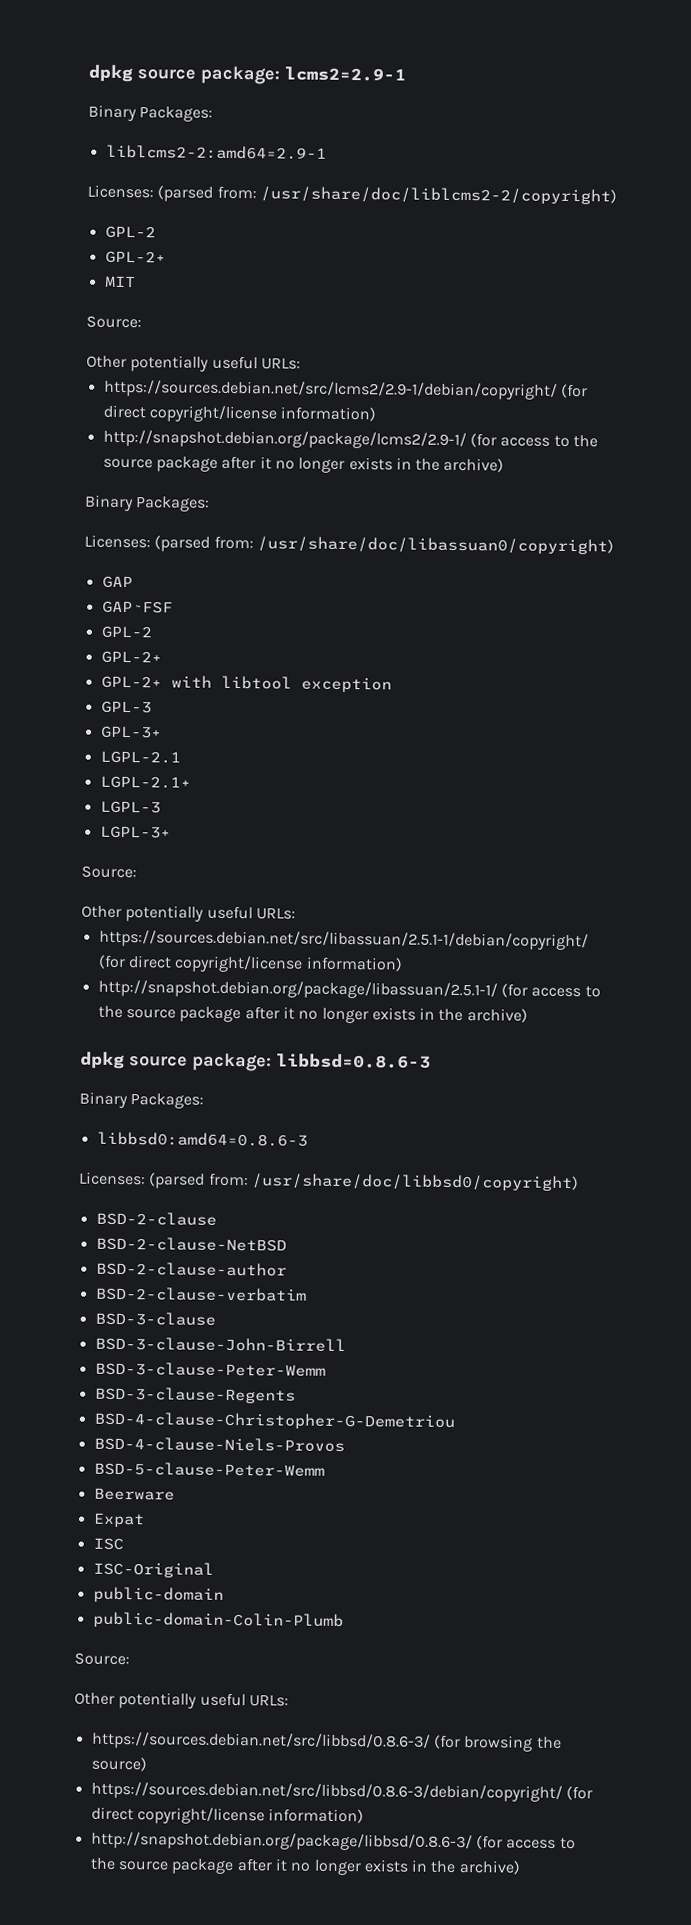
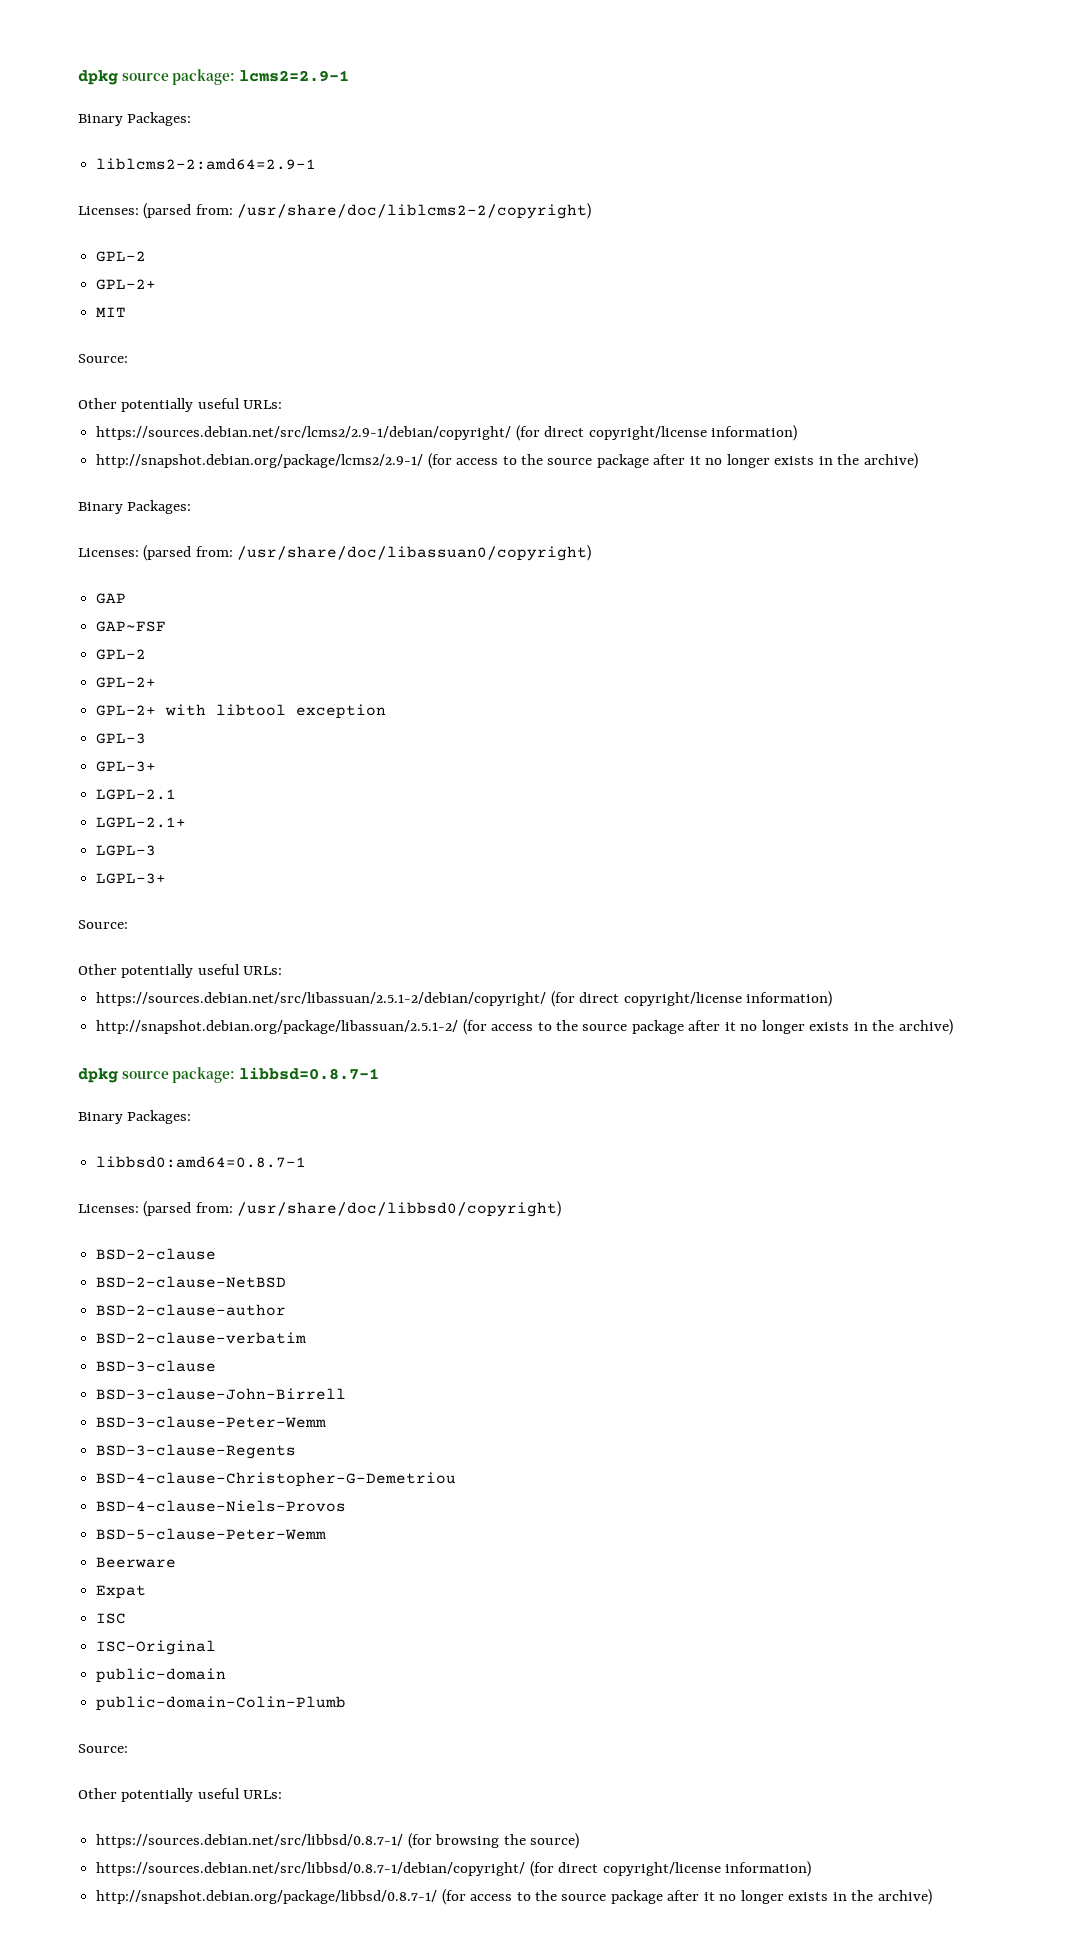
- https://sources.debian.net/src/libassuan/2.5.1-1/debian/copyright/ (for direct copyright/license information)
- http://snapshot.debian.org/package/libassuan/2.5.1-1/ (for access to the source package after it no longer exists in the archive)
+ https://sources.debian.net/src/libassuan/2.5.1-2/debian/copyright/ (for direct copyright/license information)
+ http://snapshot.debian.org/package/libassuan/2.5.1-2/ (for access to the source package after it no longer exists in the archive)
- dpkg source package: libbsd=0.8.6-3
+ dpkg source package: libbsd=0.8.7-1
  Binary Packages:
- libbsd0:amd64=0.8.6-3
+ libbsd0:amd64=0.8.7-1
- https://sources.debian.net/src/libbsd/0.8.6-3/ (for browsing the source)
+ https://sources.debian.net/src/libbsd/0.8.7-1/ (for browsing the source)
- https://sources.debian.net/src/libbsd/0.8.6-3/debian/copyright/ (for direct copyright/license information)
- http://snapshot.debian.org/package/libbsd/0.8.6-3/ (for access to the source package after it no longer exists in the archive)
+ https://sources.debian.net/src/libbsd/0.8.7-1/debian/copyright/ (for direct copyright/license information)
+ http://snapshot.debian.org/package/libbsd/0.8.7-1/ (for access to the source package after it no longer exists in the archive)

